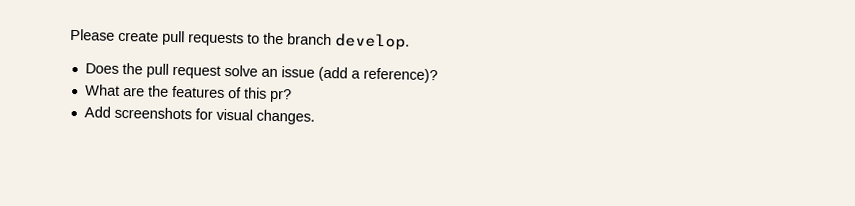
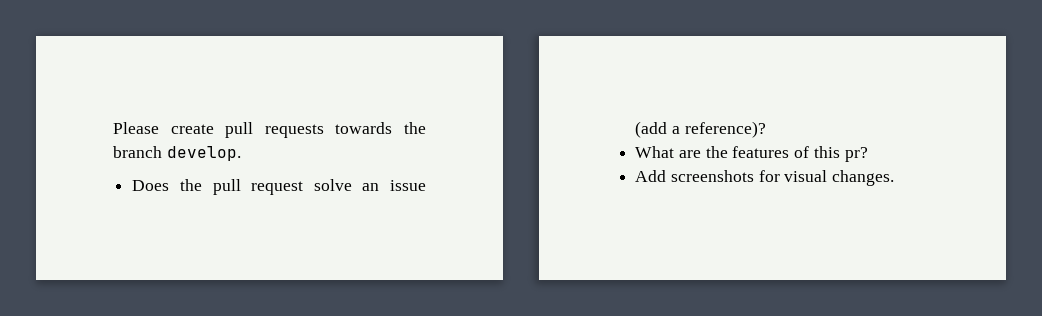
- Please create pull requests to the branch develop.
+ Please create pull requests towards the branch develop.

